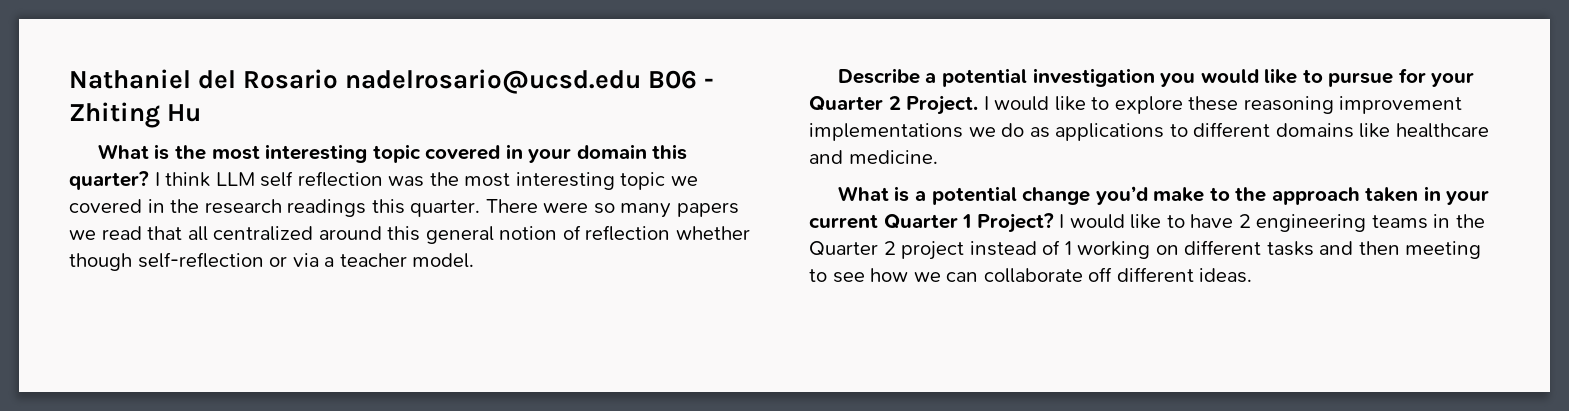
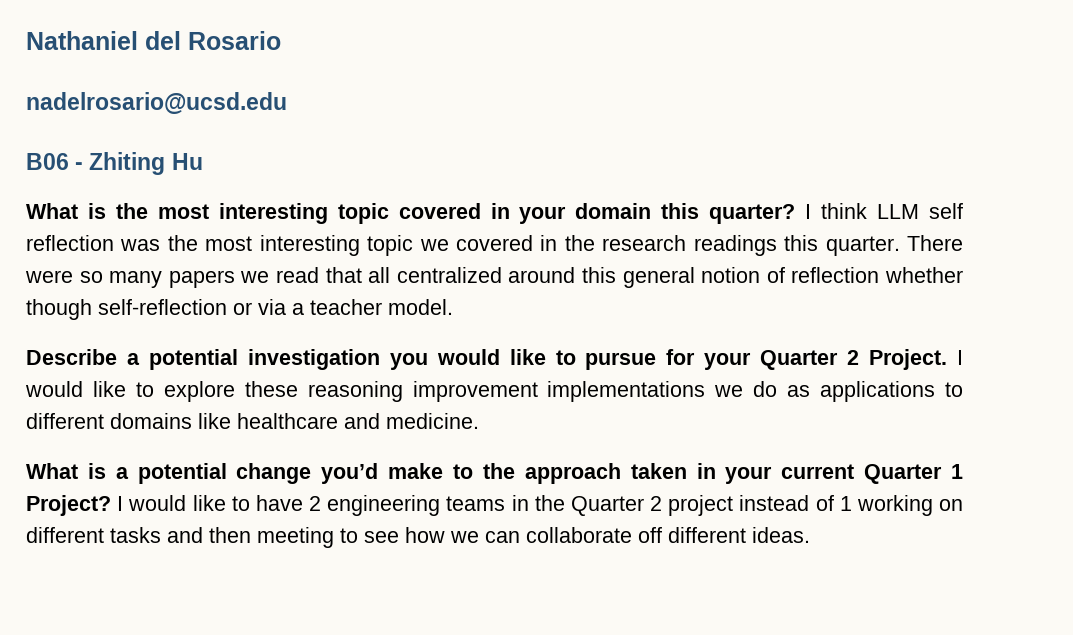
- Nathaniel del Rosario nadelrosario@ucsd.edu B06 - Zhiting Hu
+ Nathaniel del Rosario
+ nadelrosario@ucsd.edu
+ B06 - Zhiting Hu

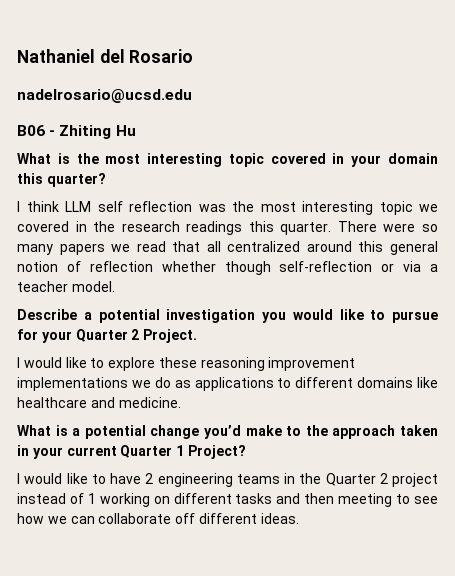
- What is the most interesting topic covered in your domain this quarter? I think LLM self reflection was the most interesting topic we covered in the research readings this quarter.
+ What is the most interesting topic covered in your domain this quarter?
+ I think LLM self reflection was the most interesting topic we covered in the research readings this quarter.
- Describe a potential investigation you would like to pursue for your Quarter 2 Project. I would like to explore these reasoning improvement implementations we do as applications to different domains like healthcare and medicine.
+ Describe a potential investigation you would like to pursue for your Quarter 2 Project.
+ I would like to explore these reasoning improvement implementations we do as applications to different domains like healthcare and medicine.
- What is a potential change you’d make to the approach taken in your current Quarter 1 Project? I would like to have 2 engineering teams in the Quarter 2 project instead of 1 working on different tasks and then meeting to see how we can collaborate off different ideas.
+ What is a potential change you’d make to the approach taken in your current Quarter 1 Project?
+ I would like to have 2 engineering teams in the Quarter 2 project instead of 1 working on different tasks and then meeting to see how we can collaborate off different ideas.

